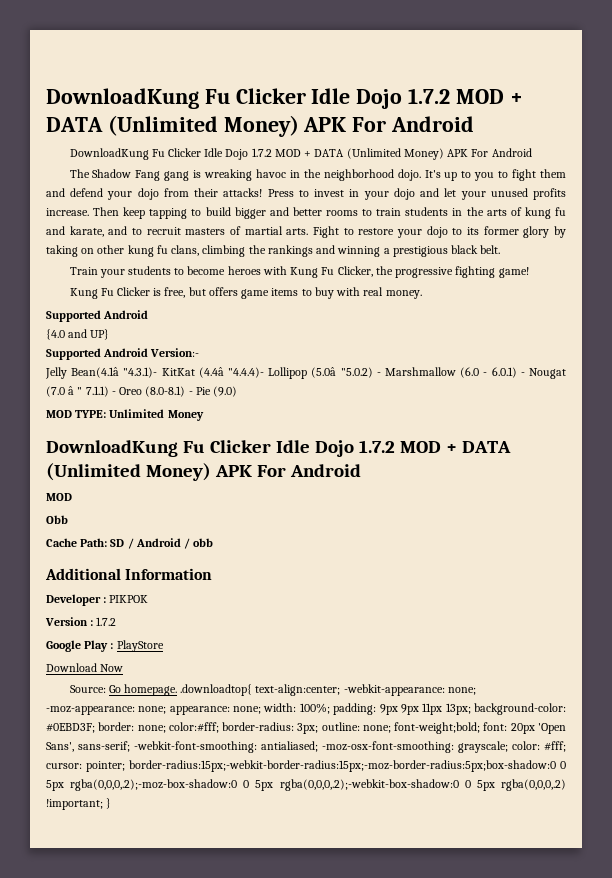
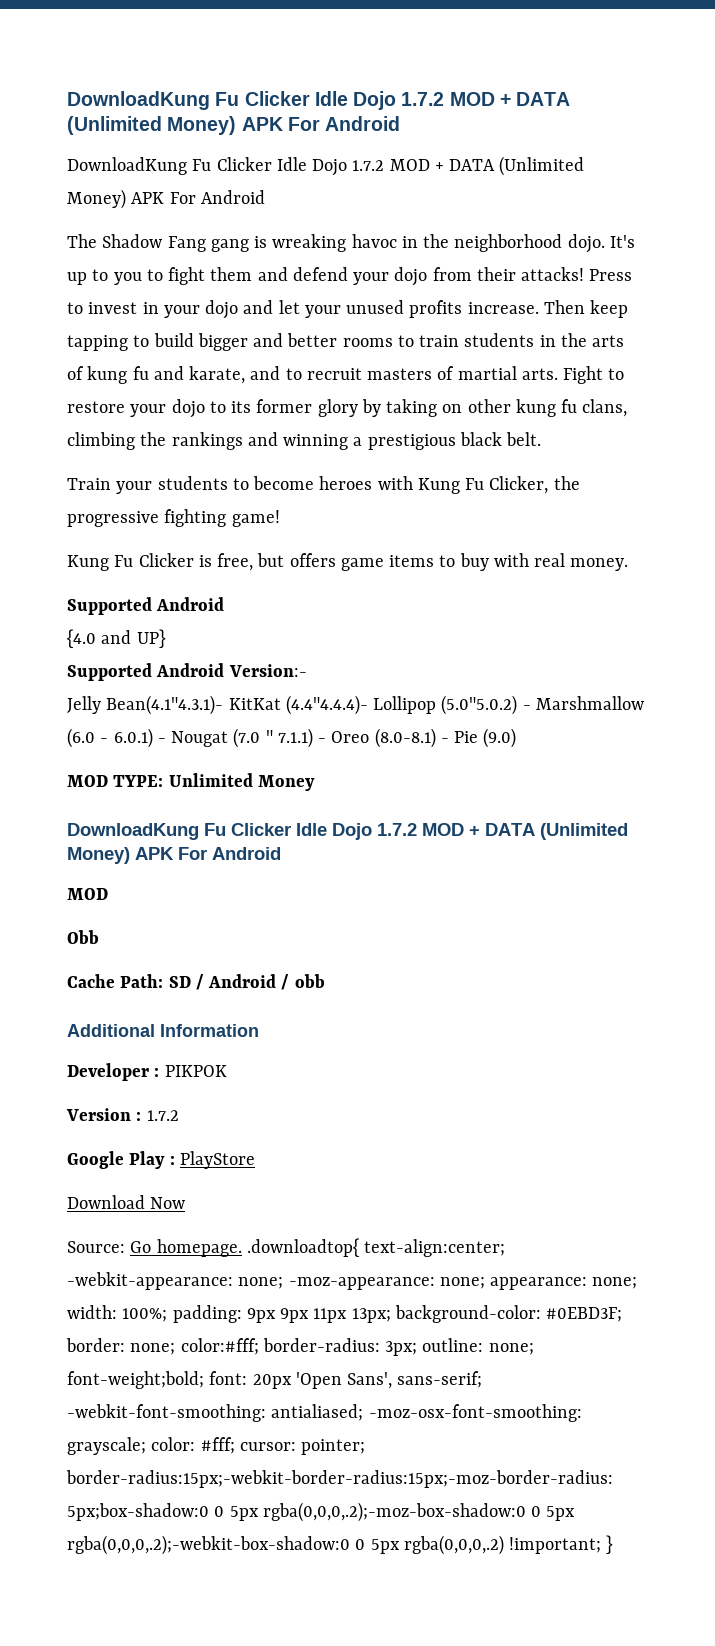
- Jelly Bean(4.1â "4.3.1)- KitKat (4.4â "4.4.4)- Lollipop (5.0â "5.0.2) - Marshmallow (6.0 - 6.0.1) - Nougat (7.0 â " 7.1.1) - Oreo (8.0-8.1) - Pie (9.0)
+ Jelly Bean(4.1"4.3.1)- KitKat (4.4"4.4.4)- Lollipop (5.0"5.0.2) - Marshmallow (6.0 - 6.0.1) - Nougat (7.0 " 7.1.1) - Oreo (8.0-8.1) - Pie (9.0)

